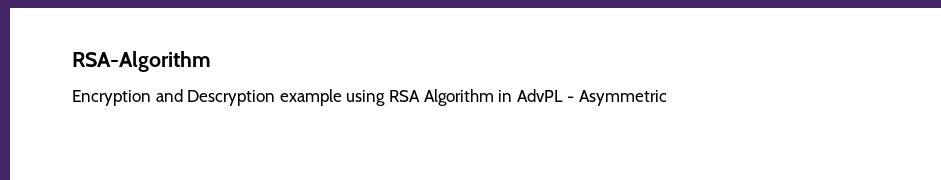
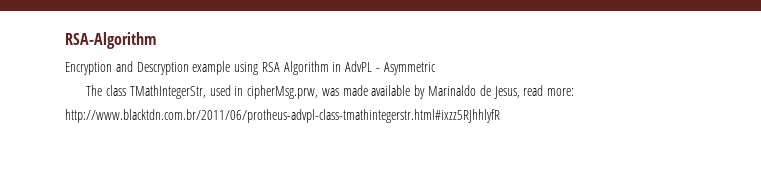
+ The class TMathIntegerStr, used in cipherMsg.prw, was made available by Marinaldo de Jesus, read more: http://www.blacktdn.com.br/2011/06/protheus-advpl-class-tmathintegerstr.html#ixzz5RJhhlyfR

